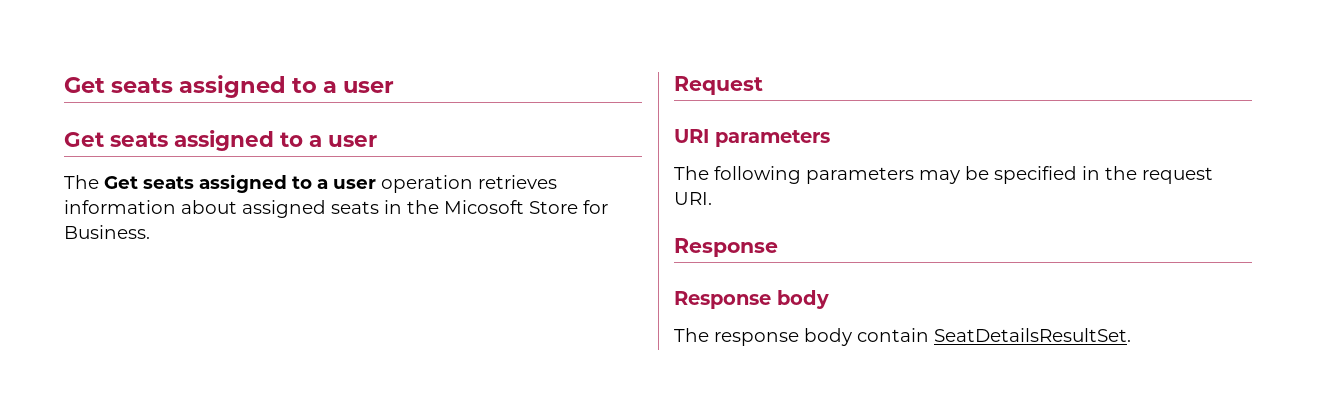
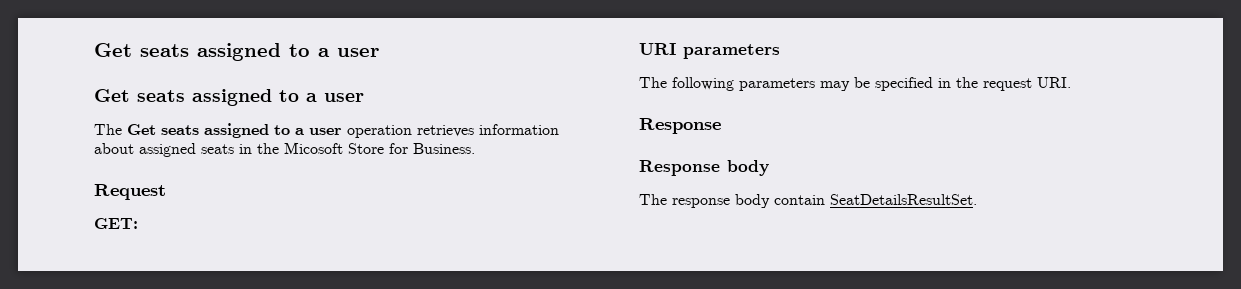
+ GET:

